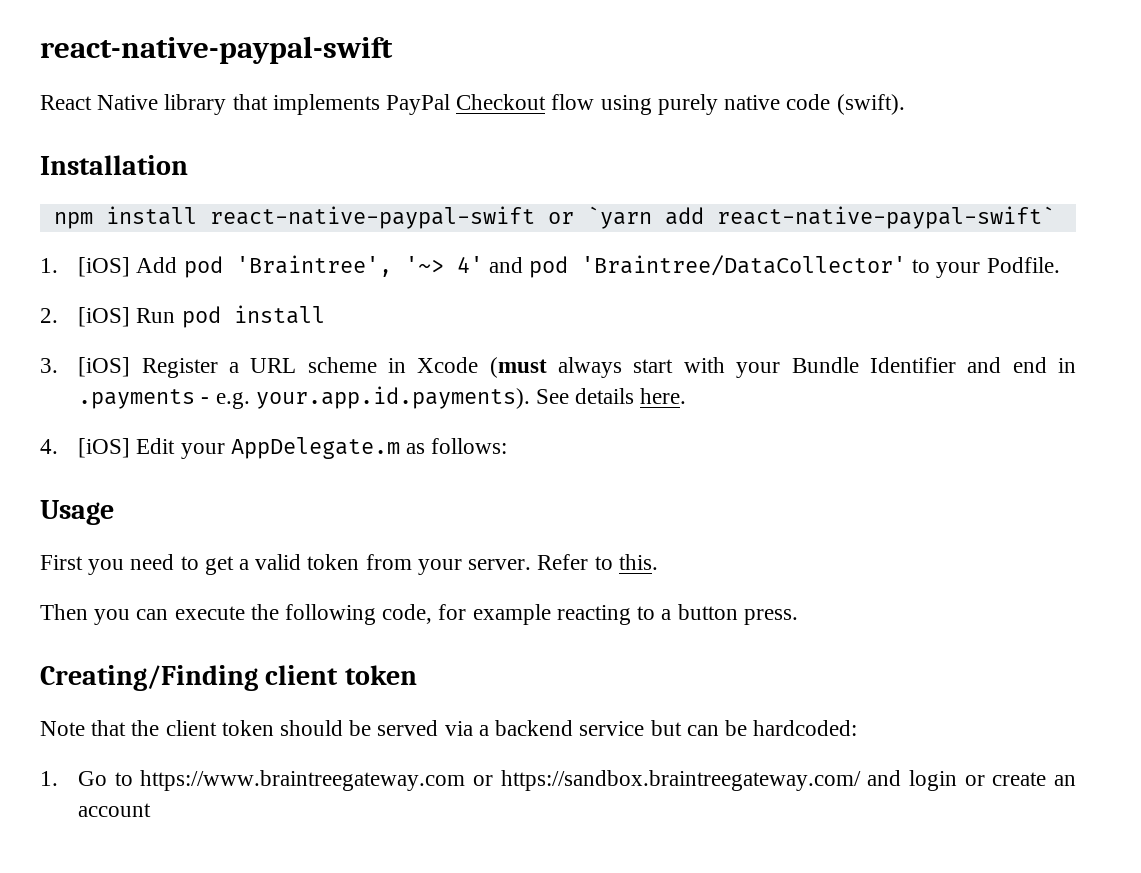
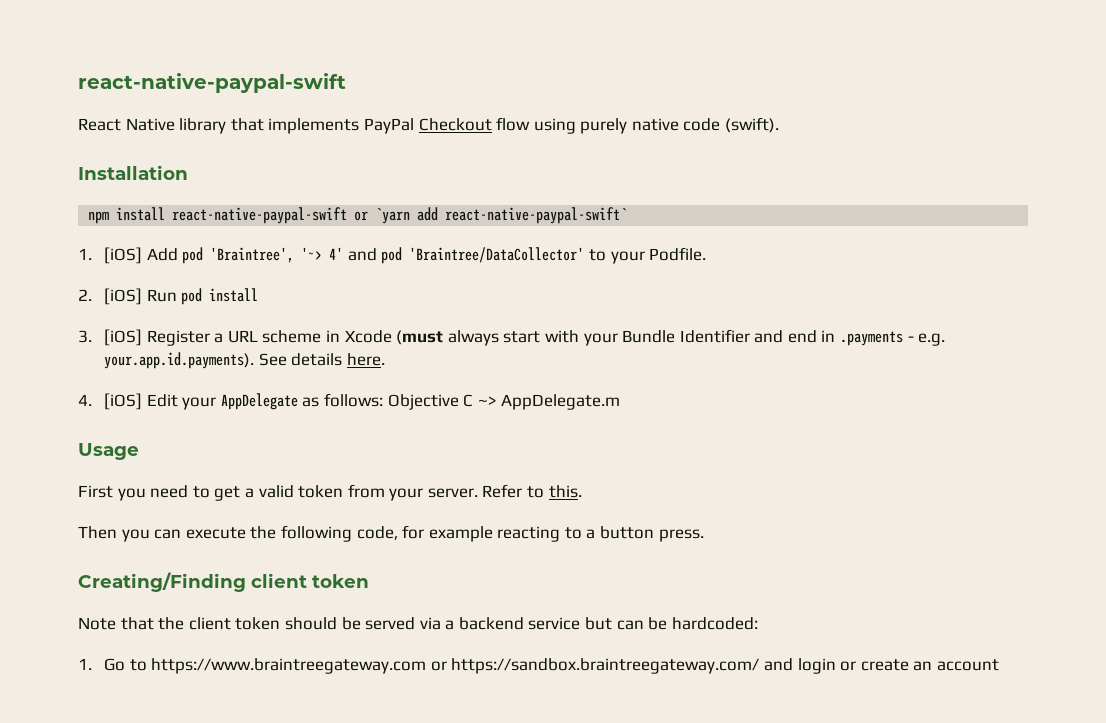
- 4. [iOS] Edit your AppDelegate.m as follows:
+ 4. [iOS] Edit your AppDelegate as follows: Objective C ~> AppDelegate.m

